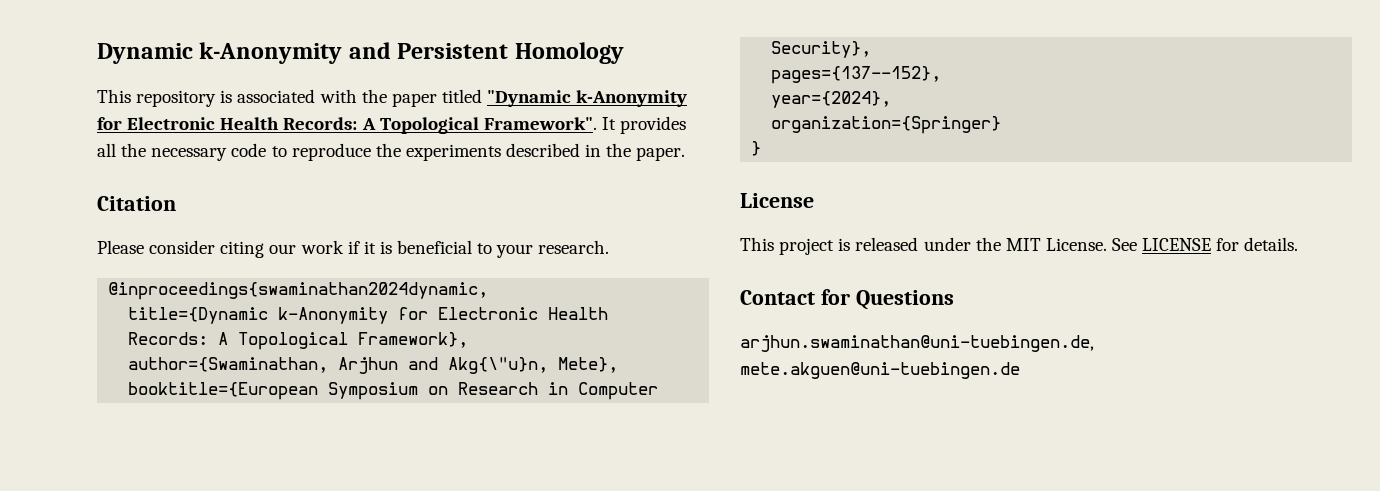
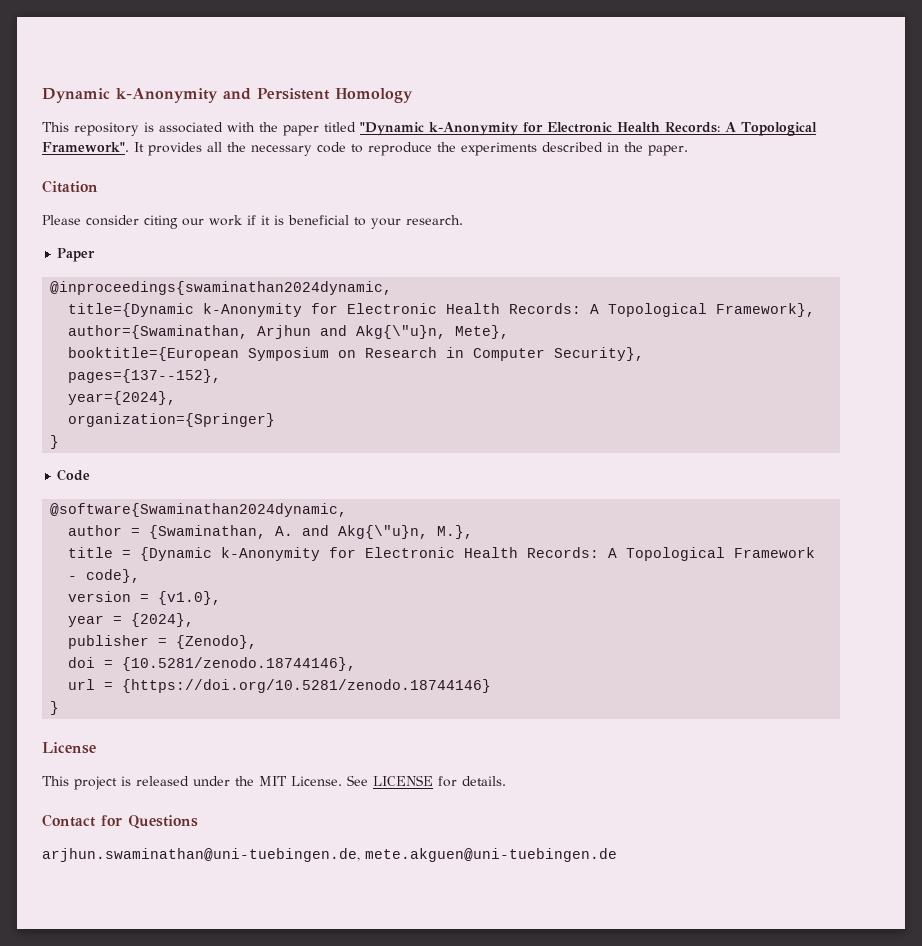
+ Paper
+ Code
+ @software{Swaminathan2024dynamic,
+ author = {Swaminathan, A. and Akg{\"u}n, M.},
+ title = {Dynamic k-Anonymity for Electronic Health Records: A Topological Framework - code},
+ version = {v1.0},
+ year = {2024},
+ publisher = {Zenodo},
+ doi = {10.5281/zenodo.18744146},
+ url = {https://doi.org/10.5281/zenodo.18744146}
+ }

